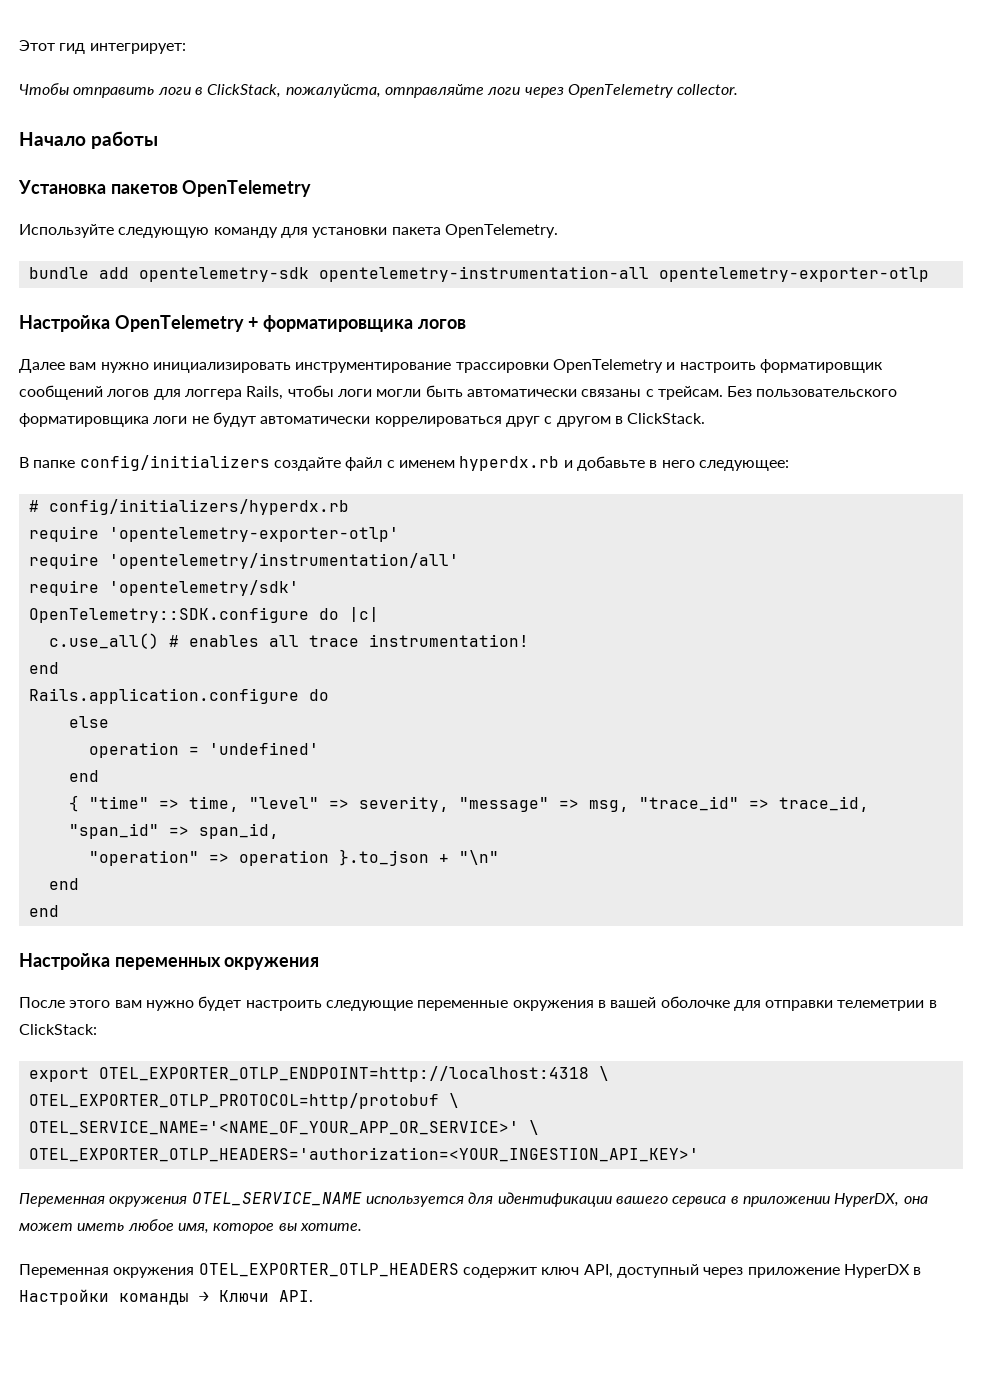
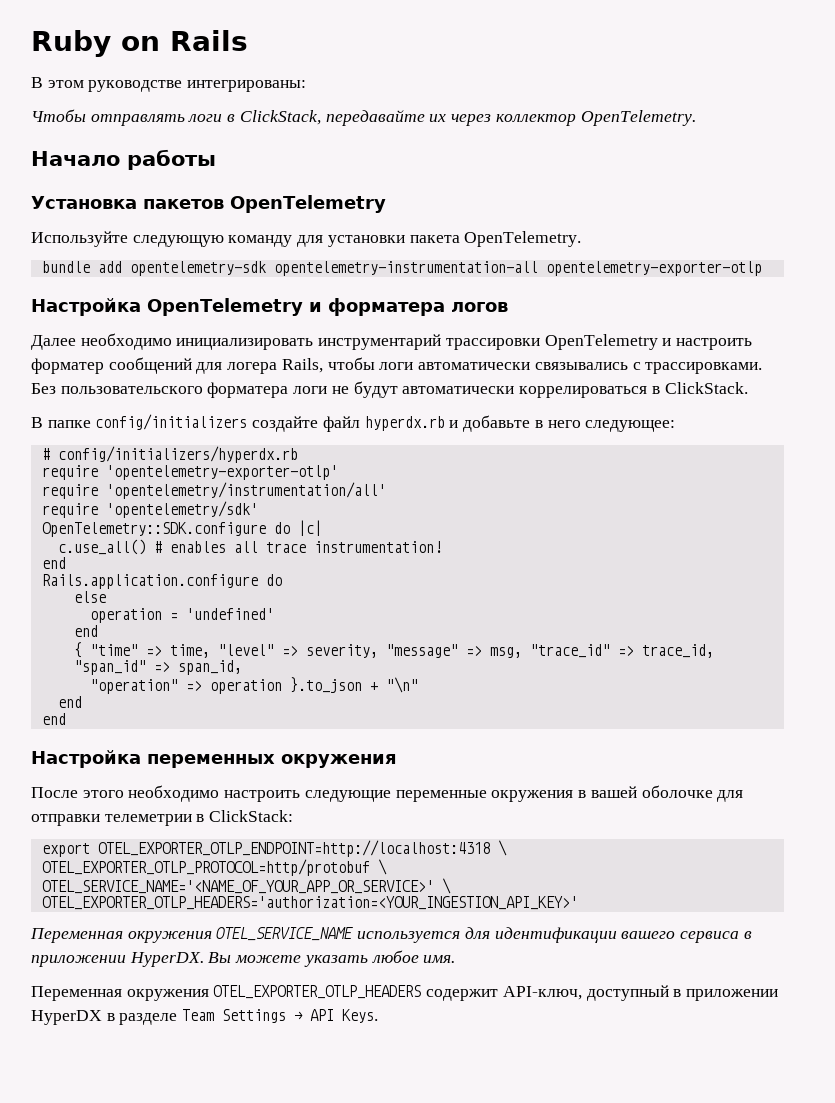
- Этот гид интегрирует:
+ Ruby on Rails
+ В этом руководстве интегрированы:
- Чтобы отправить логи в ClickStack, пожалуйста, отправляйте логи через OpenTelemetry collector.
+ Чтобы отправлять логи в ClickStack, передавайте их через коллектор OpenTelemetry.
- Настройка OpenTelemetry + форматировщика логов
+ Настройка OpenTelemetry и форматера логов
- Далее вам нужно инициализировать инструментирование трассировки OpenTelemetry и настроить форматировщик сообщений логов для логгера Rails, чтобы логи могли быть автоматически связаны с трейсам.
+ Далее необходимо инициализировать инструментарий трассировки OpenTelemetry и настроить форматер сообщений для логера Rails, чтобы логи автоматически связывались с трассировками.
- Без пользовательского форматировщика логи не будут автоматически коррелироваться друг с другом в ClickStack.
+ Без пользовательского форматера логи не будут автоматически коррелироваться в ClickStack.
- В папке config/initializers создайте файл с именем hyperdx.rb и добавьте в него следующее:
+ В папке config/initializers создайте файл hyperdx.rb и добавьте в него следующее:
- После этого вам нужно будет настроить следующие переменные окружения в вашей оболочке для отправки телеметрии в ClickStack:
+ После этого необходимо настроить следующие переменные окружения в вашей оболочке для отправки телеметрии в ClickStack:
- Переменная окружения OTEL_SERVICE_NAME используется для идентификации вашего сервиса в приложении HyperDX, она может иметь любое имя, которое вы хотите.
- Переменная окружения OTEL_EXPORTER_OTLP_HEADERS содержит ключ API, доступный через приложение HyperDX в Настройки команды → Ключи API.
+ Переменная окружения OTEL_SERVICE_NAME используется для идентификации вашего сервиса в приложении HyperDX. Вы можете указать любое имя.
+ Переменная окружения OTEL_EXPORTER_OTLP_HEADERS содержит API-ключ, доступный в приложении HyperDX в разделе Team Settings → API Keys.

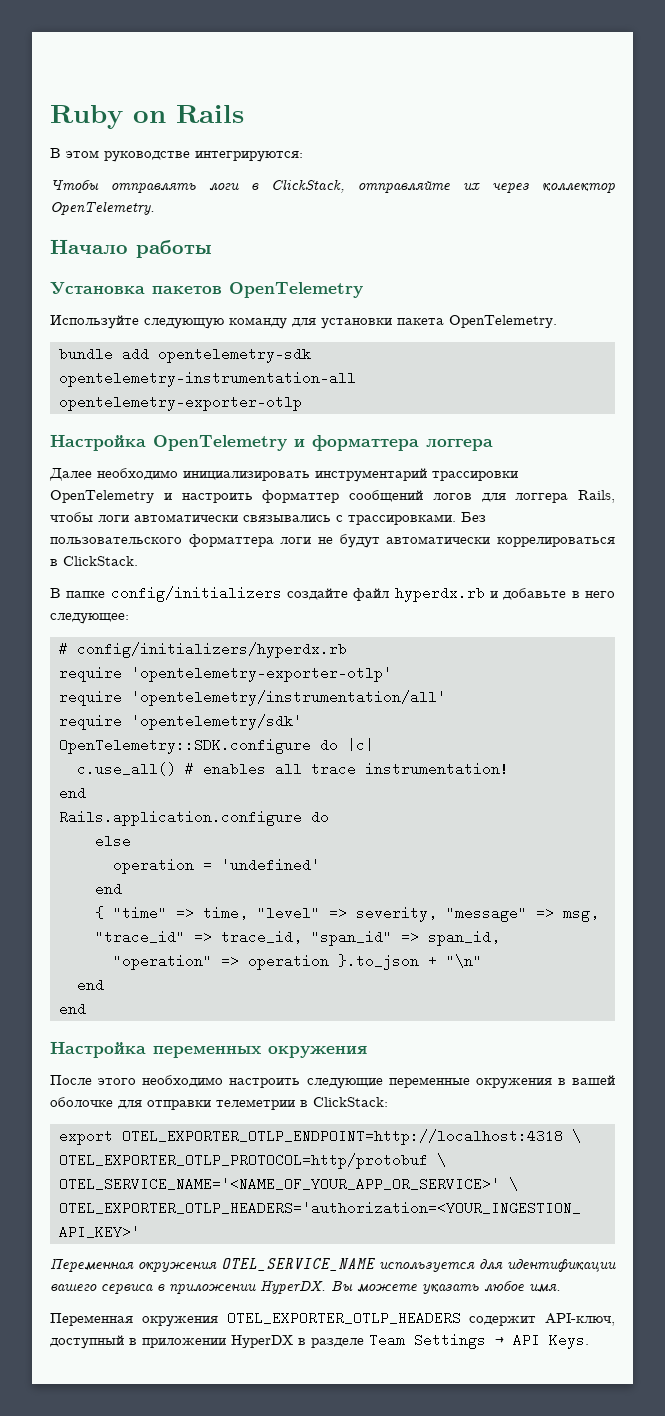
- В этом руководстве интегрированы:
+ В этом руководстве интегрируются:
- Чтобы отправлять логи в ClickStack, передавайте их через коллектор OpenTelemetry.
+ Чтобы отправлять логи в ClickStack, отправляйте их через коллектор OpenTelemetry.
- Настройка OpenTelemetry и форматера логов
+ Настройка OpenTelemetry и форматтера логгера
- Далее необходимо инициализировать инструментарий трассировки OpenTelemetry и настроить форматер сообщений для логера Rails, чтобы логи автоматически связывались с трассировками.
+ Далее необходимо инициализировать инструментарий трассировки OpenTelemetry и настроить форматтер сообщений логов для логгера Rails, чтобы логи автоматически связывались с трассировками.
- Без пользовательского форматера логи не будут автоматически коррелироваться в ClickStack.
+ Без пользовательского форматтера логи не будут автоматически коррелироваться в ClickStack.

